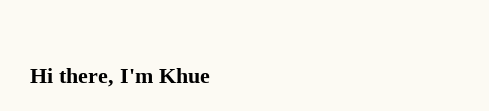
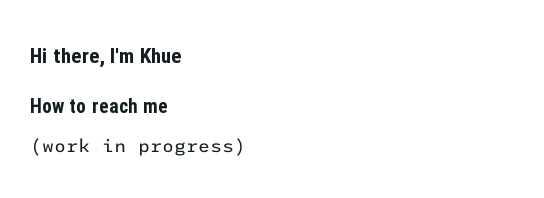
+ How to reach me
+ (work in progress)

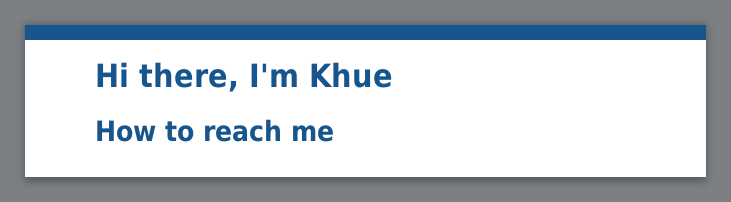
- (work in progress)

